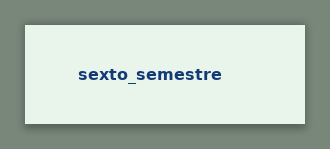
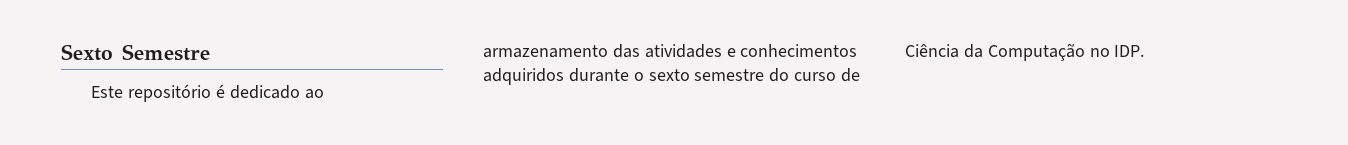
- sexto_semestre
+ Sexto Semestre
+ Este repositório é dedicado ao armazenamento das atividades e conhecimentos adquiridos durante o sexto semestre do curso de Ciência da Computação no IDP.

